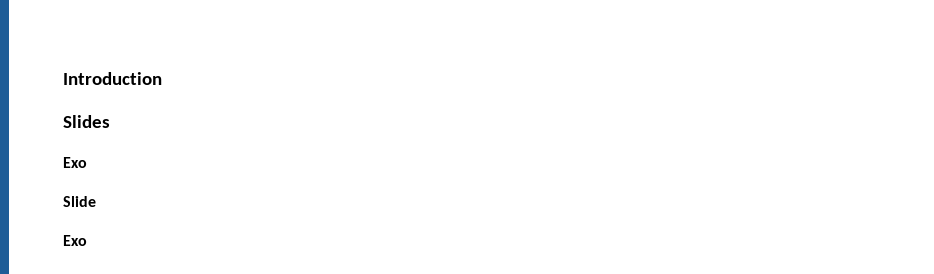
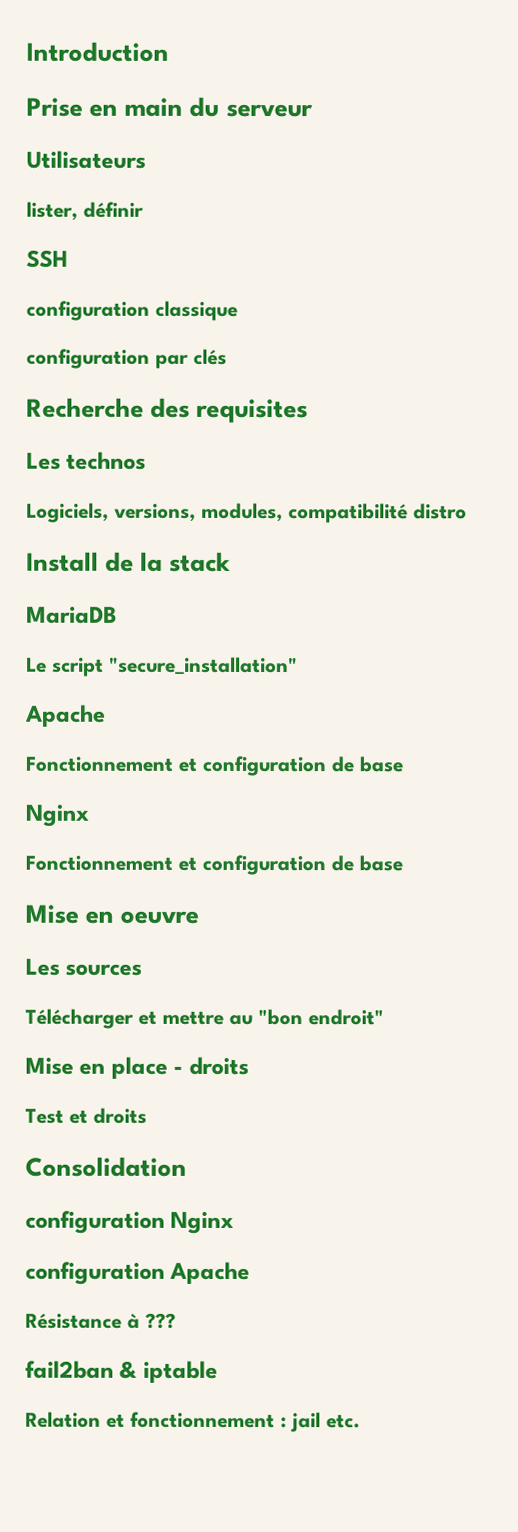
- Slides
- Exo
- Slide
- Exo
+ Prise en main du serveur
+ Utilisateurs
+ lister, définir
+ SSH
+ configuration classique
+ configuration par clés
+ Recherche des requisites
+ Les technos
+ Logiciels, versions, modules, compatibilité distro
+ Install de la stack
+ MariaDB
+ Le script "secure_installation"
+ Apache
+ Fonctionnement et configuration de base
+ Nginx
+ Fonctionnement et configuration de base
+ Mise en oeuvre
+ Les sources
+ Télécharger et mettre au "bon endroit"
+ Mise en place - droits
+ Test et droits
+ Consolidation
+ configuration Nginx
+ configuration Apache
+ Résistance à ???
+ fail2ban & iptable
+ Relation et fonctionnement : jail etc.

